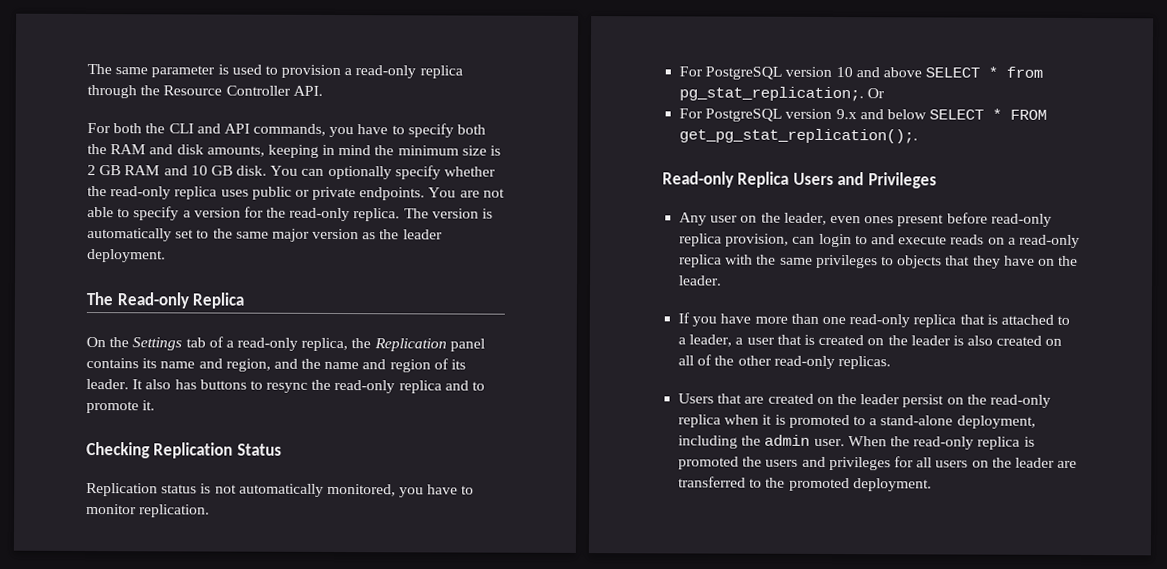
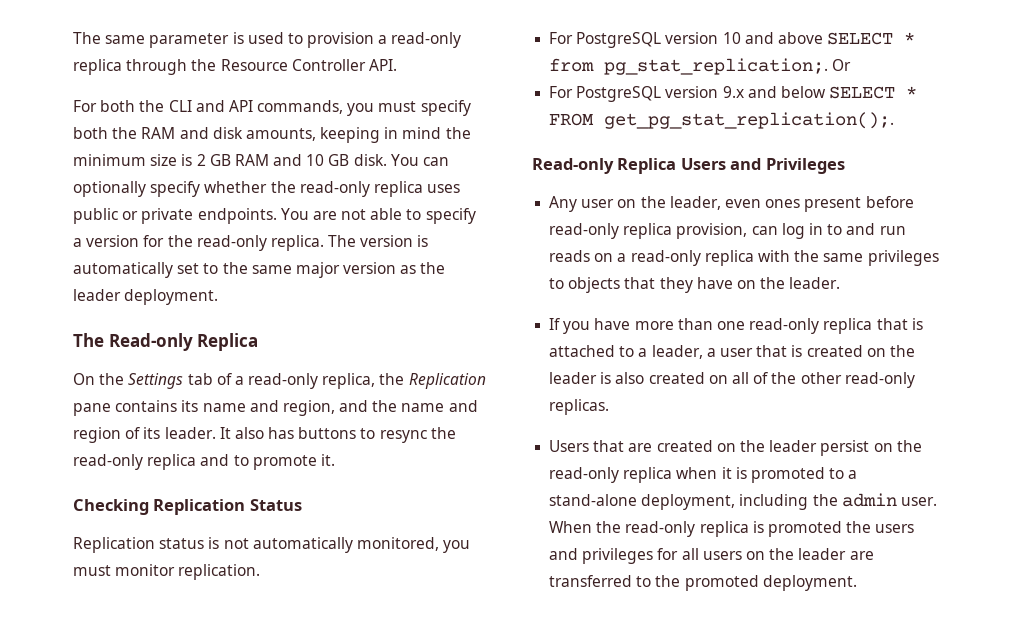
- For both the CLI and API commands, you have to specify both the RAM and disk amounts, keeping in mind the minimum size is 2 GB RAM and 10 GB disk.
+ For both the CLI and API commands, you must specify both the RAM and disk amounts, keeping in mind the minimum size is 2 GB RAM and 10 GB disk.
- On the Settings tab of a read-only replica, the Replication panel contains its name and region, and the name and region of its leader.
+ On the Settings tab of a read-only replica, the Replication pane contains its name and region, and the name and region of its leader.
- Replication status is not automatically monitored, you have to monitor replication.
+ Replication status is not automatically monitored, you must monitor replication.
- Any user on the leader, even ones present before read-only replica provision, can login to and execute reads on a read-only replica with the same privileges to objects that they have on the leader.
+ Any user on the leader, even ones present before read-only replica provision, can log in to and run reads on a read-only replica with the same privileges to objects that they have on the leader.

